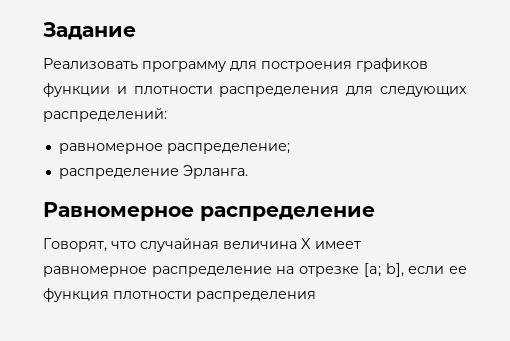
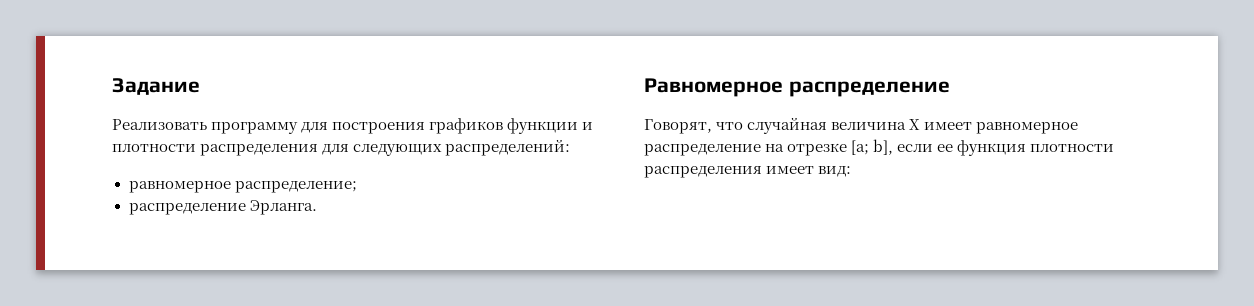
- Говорят, что случайная величина X имеет равномерное распределение на отрезке [a; b], если ее функция плотности распределения
+ Говорят, что случайная величина X имеет равномерное распределение на отрезке [a; b], если ее функция плотности распределения имеет вид:

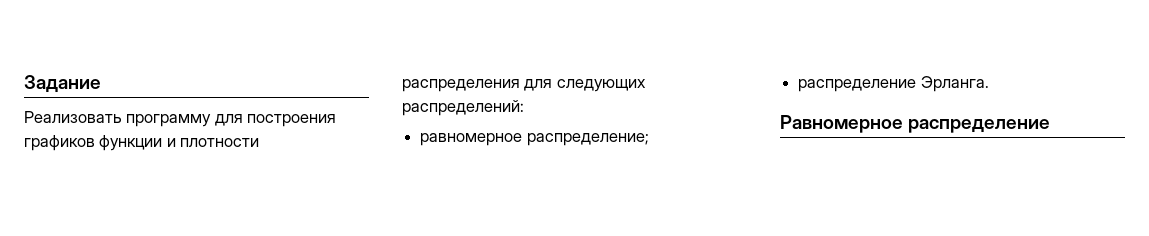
- Говорят, что случайная величина X имеет равномерное распределение на отрезке [a; b], если ее функция плотности распределения имеет вид:

